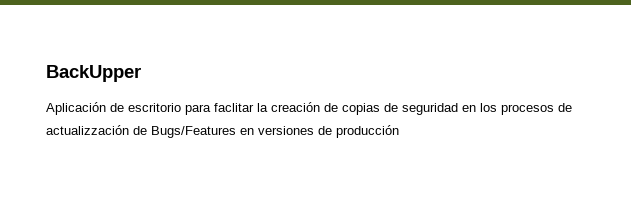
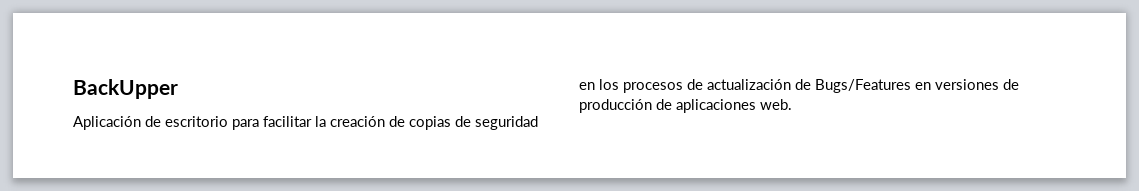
- Aplicación de escritorio para faclitar la creación de copias de seguridad en los procesos de actualizzación de Bugs/Features en versiones de producción
+ Aplicación de escritorio para facilitar la creación de copias de seguridad en los procesos de actualización de Bugs/Features en versiones de producción de aplicaciones web.

